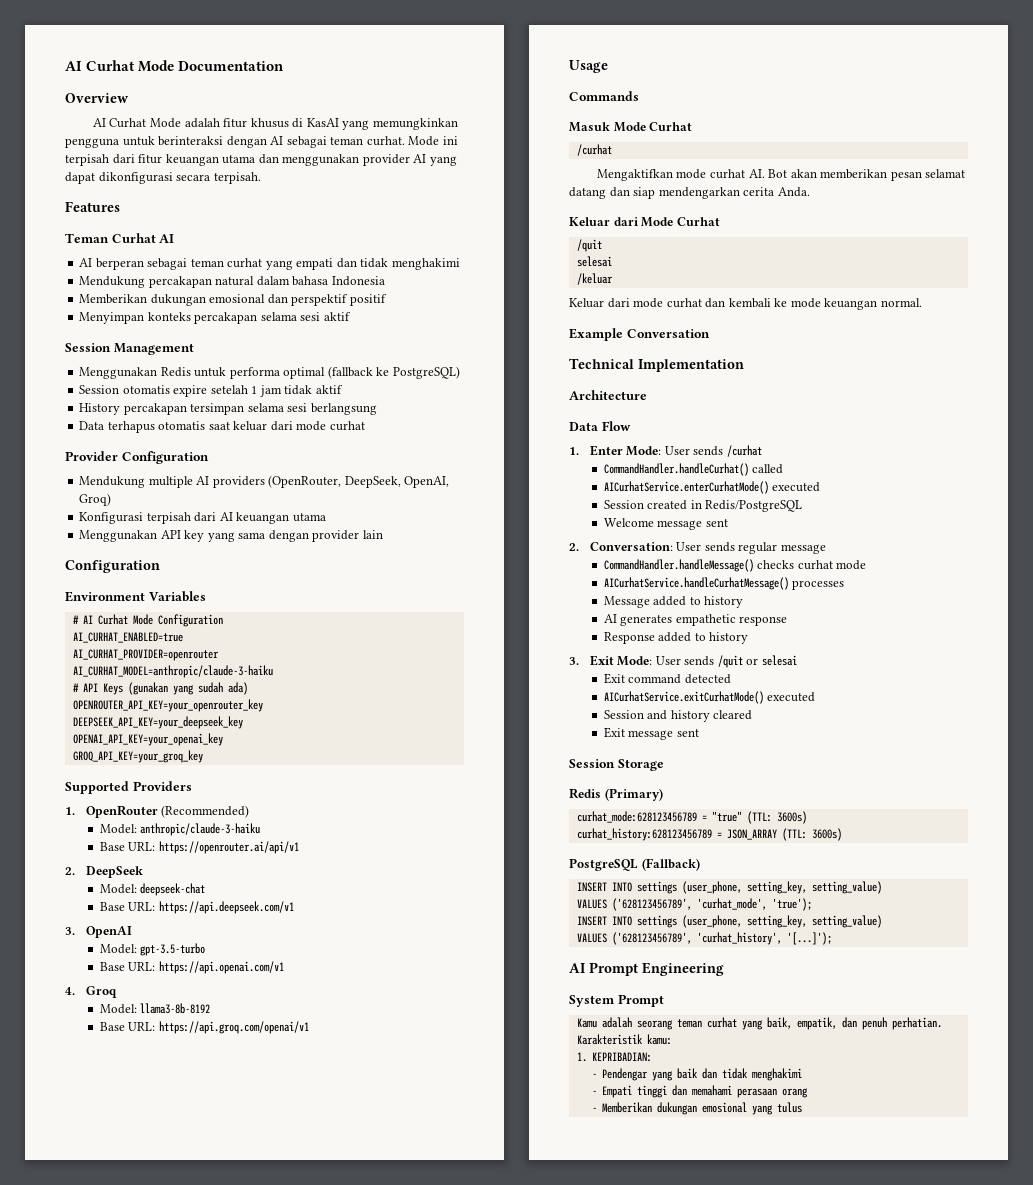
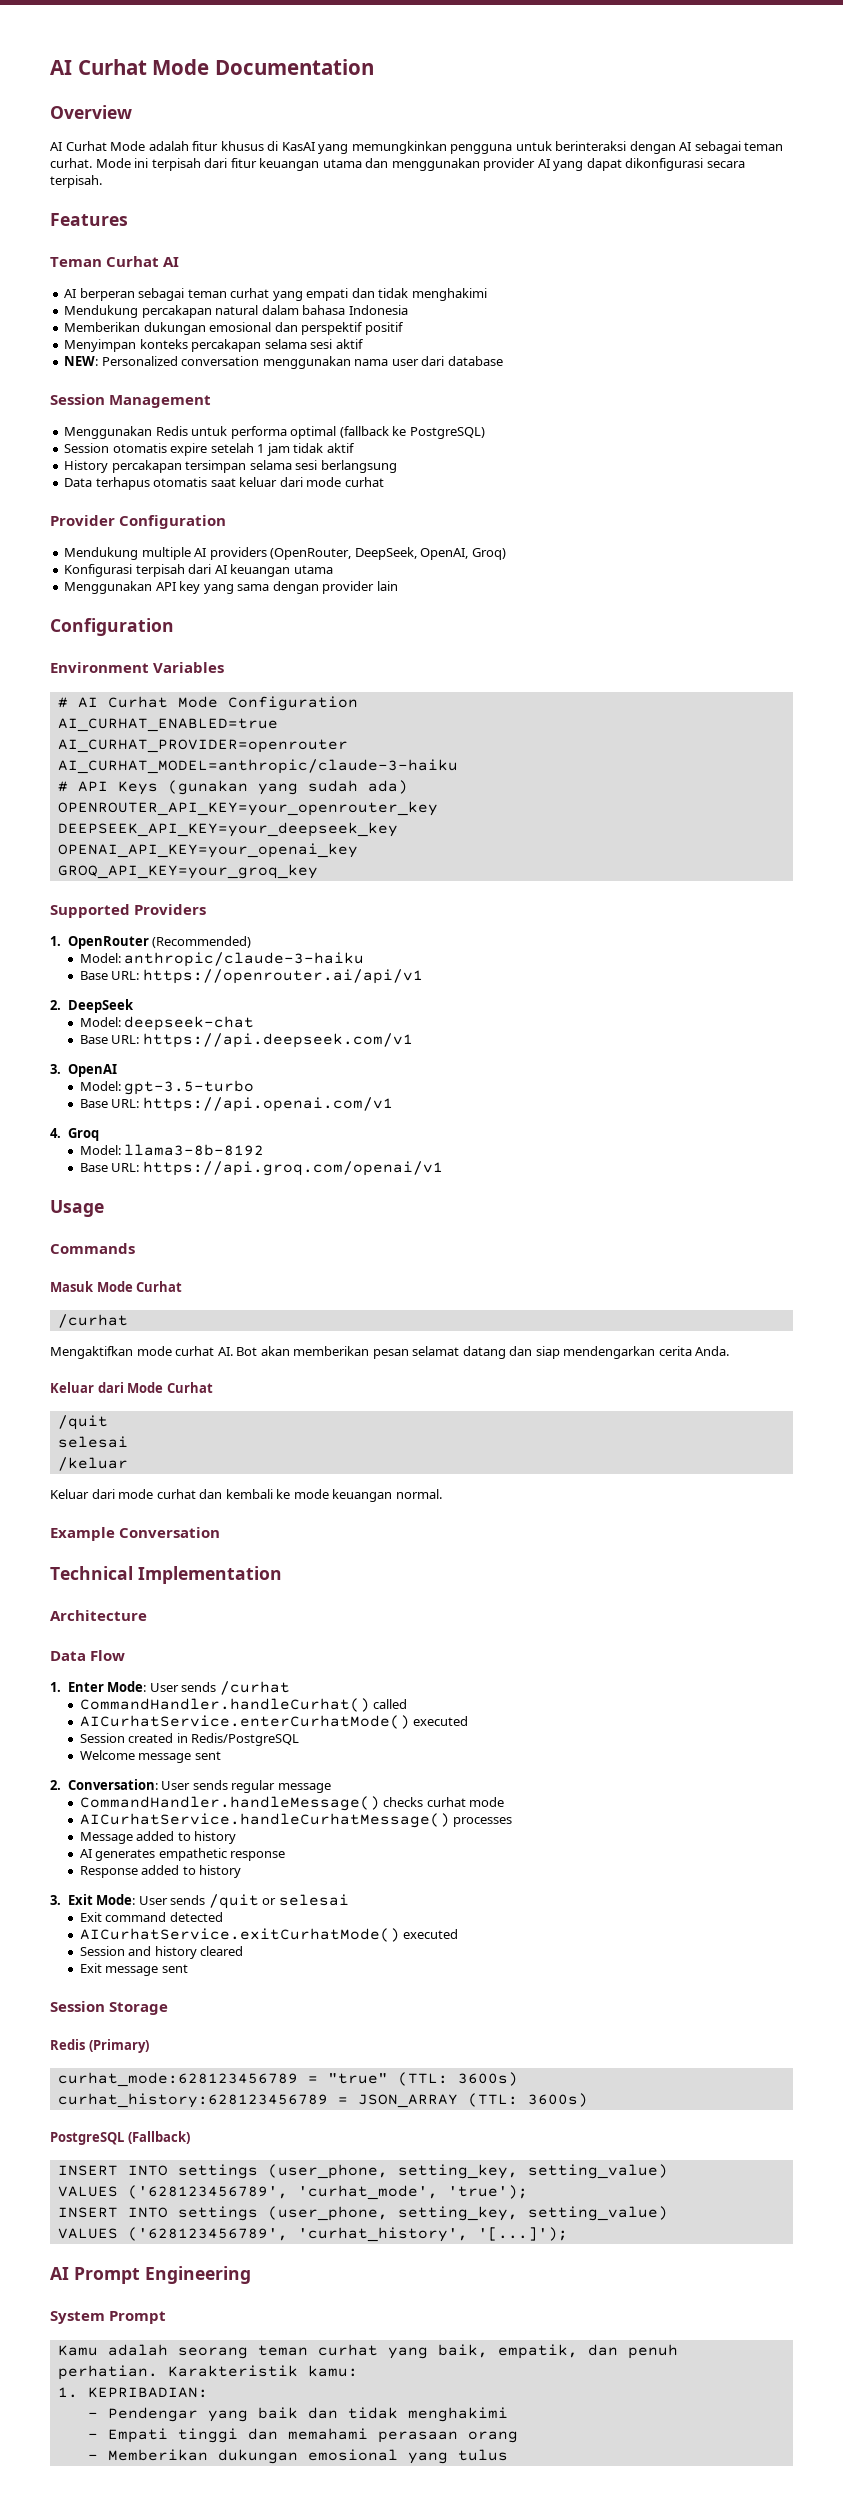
+ NEW: Personalized conversation menggunakan nama user dari database

